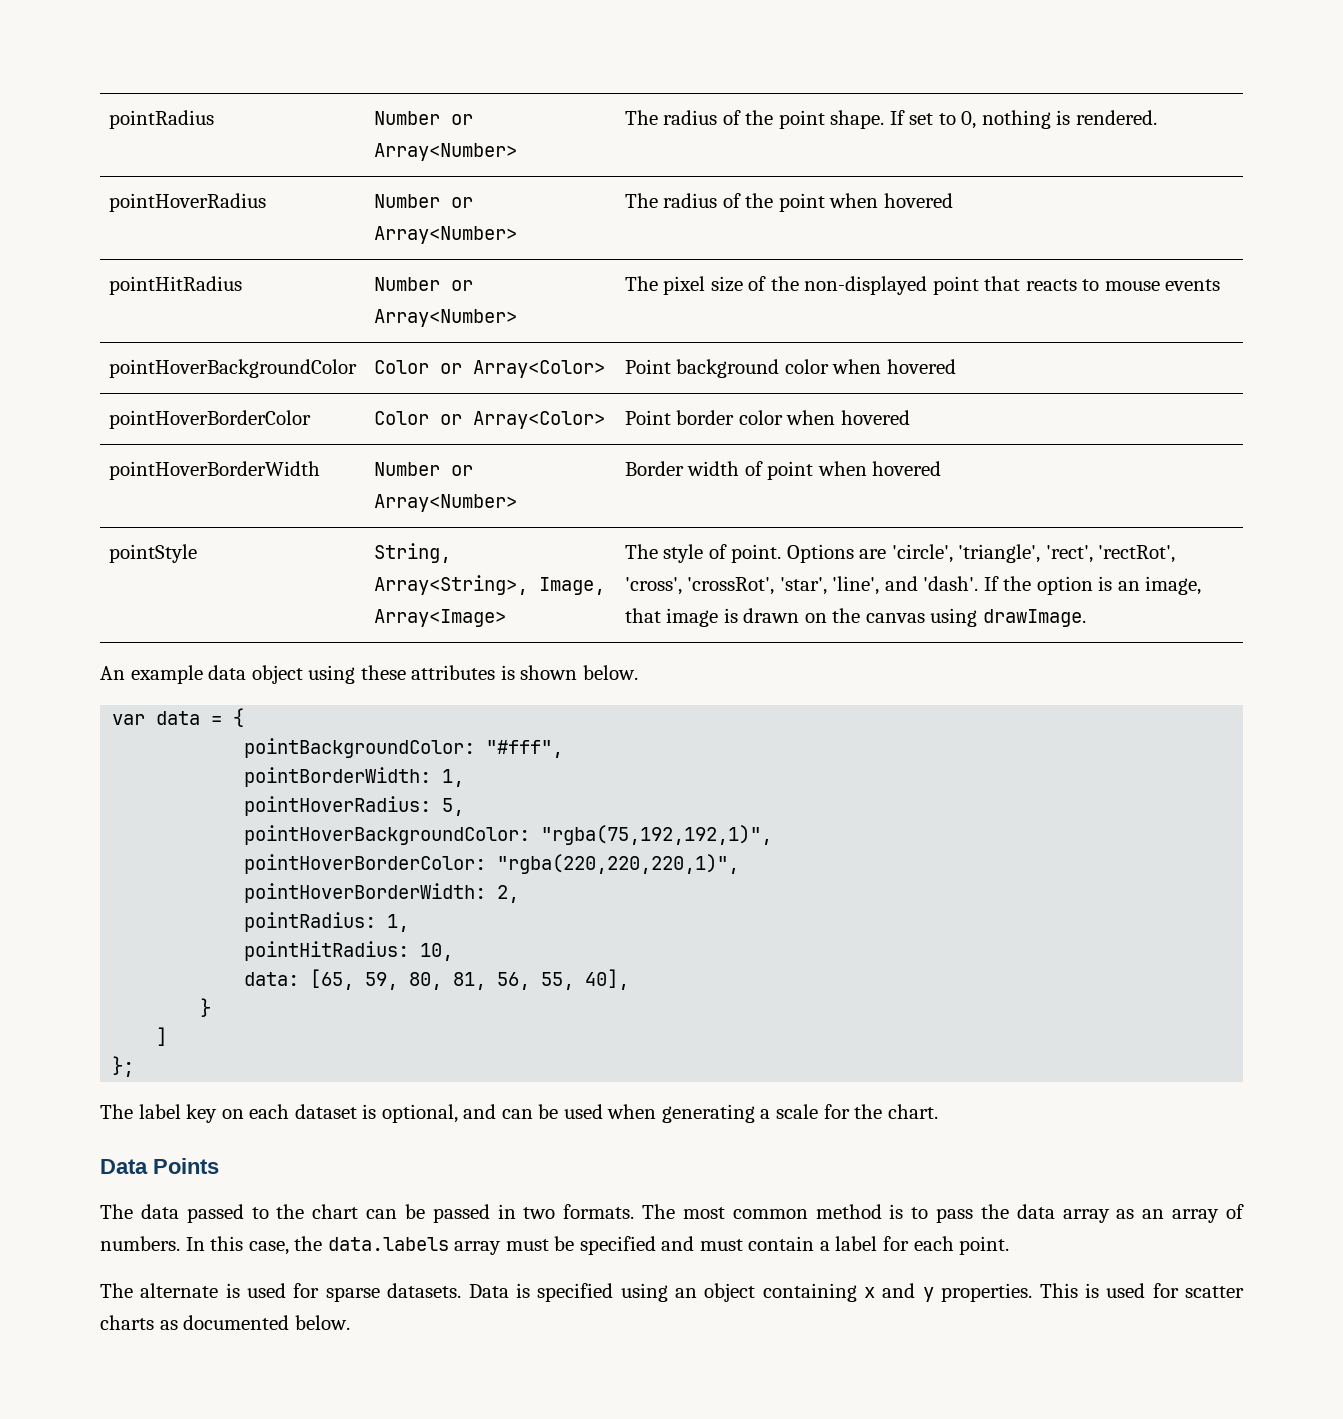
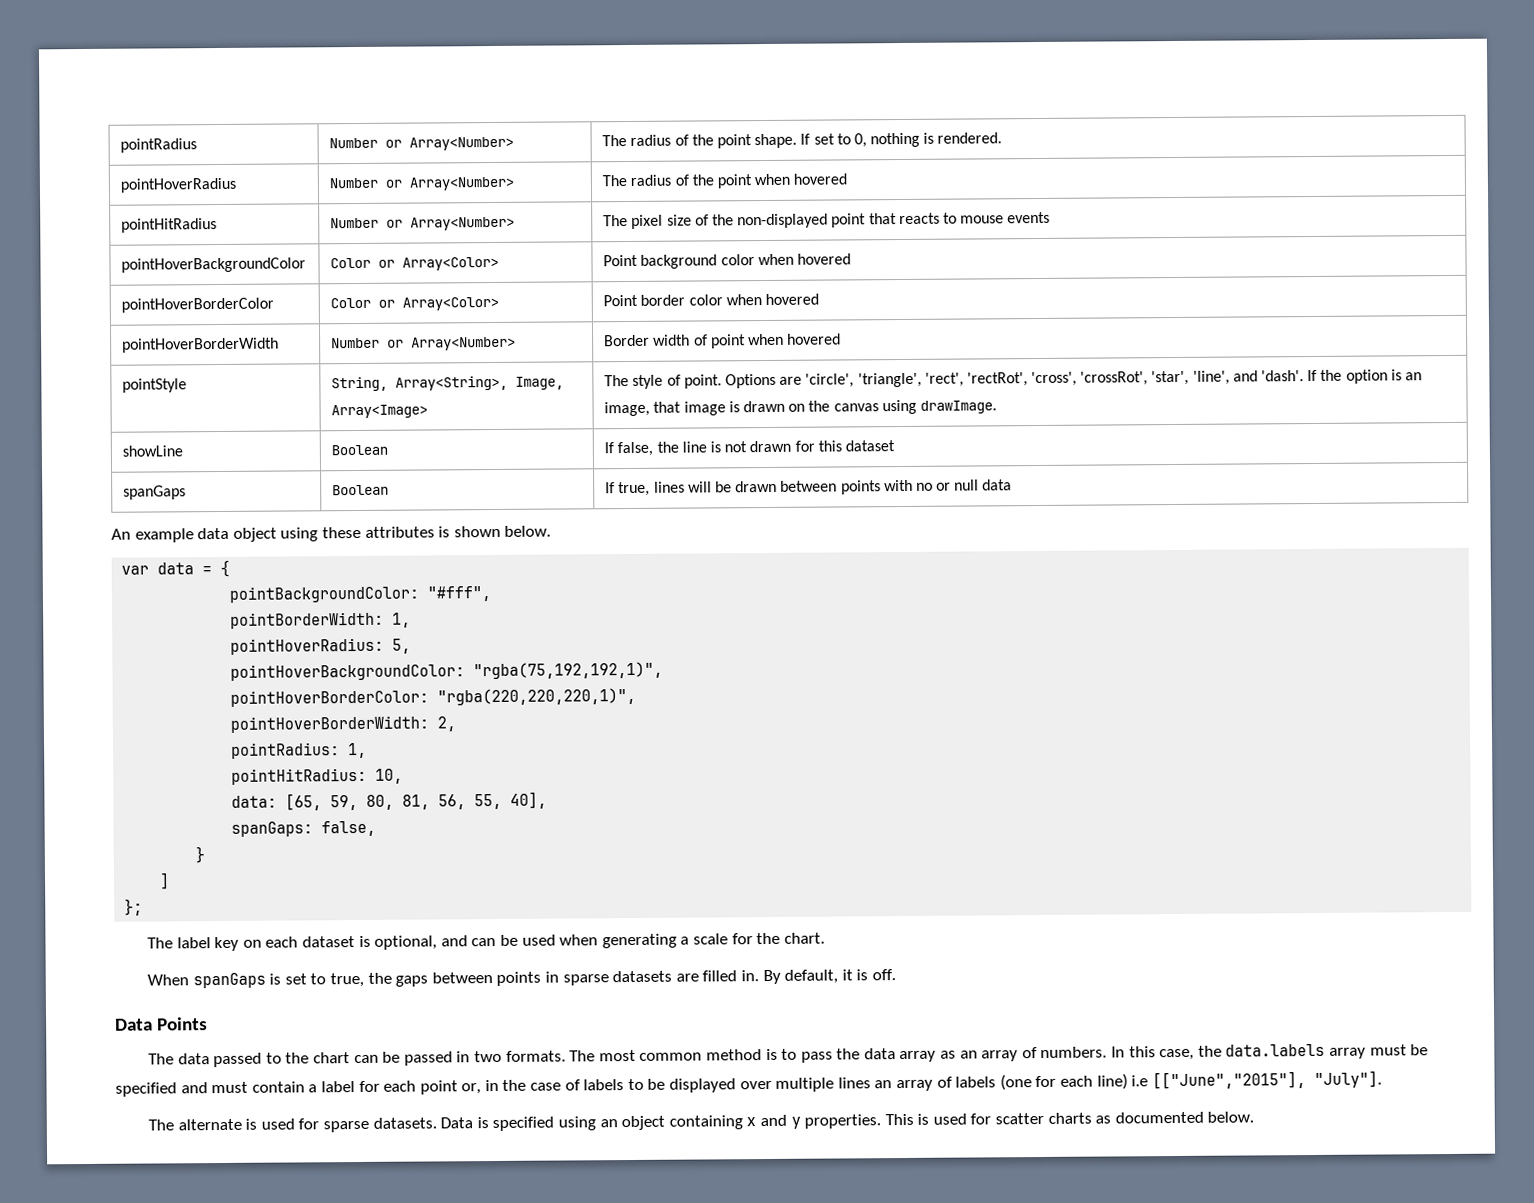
+ showLine | Boolean | If false, the line is not drawn for this dataset
+ spanGaps | Boolean | If true, lines will be drawn between points with no or null data
+ spanGaps: false,
+ When spanGaps is set to true, the gaps between points in sparse datasets are filled in. By default, it is off.
- In this case, the data.labels array must be specified and must contain a label for each point.
+ In this case, the data.labels array must be specified and must contain a label for each point or, in the case of labels to be displayed over multiple lines an array of labels (one for each line) i.e [["June","2015"], "July"].

